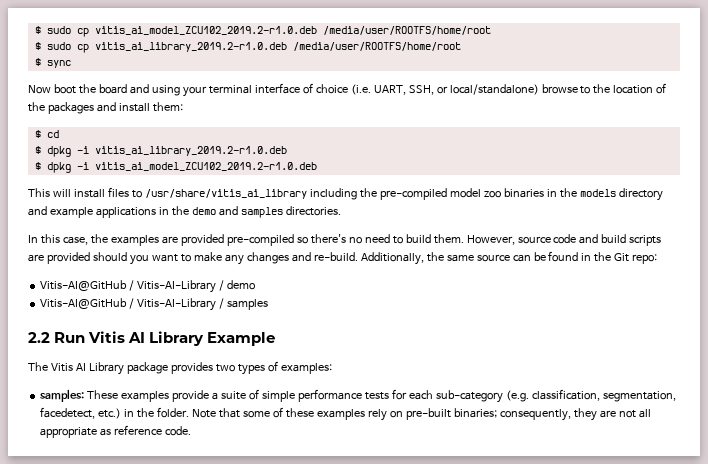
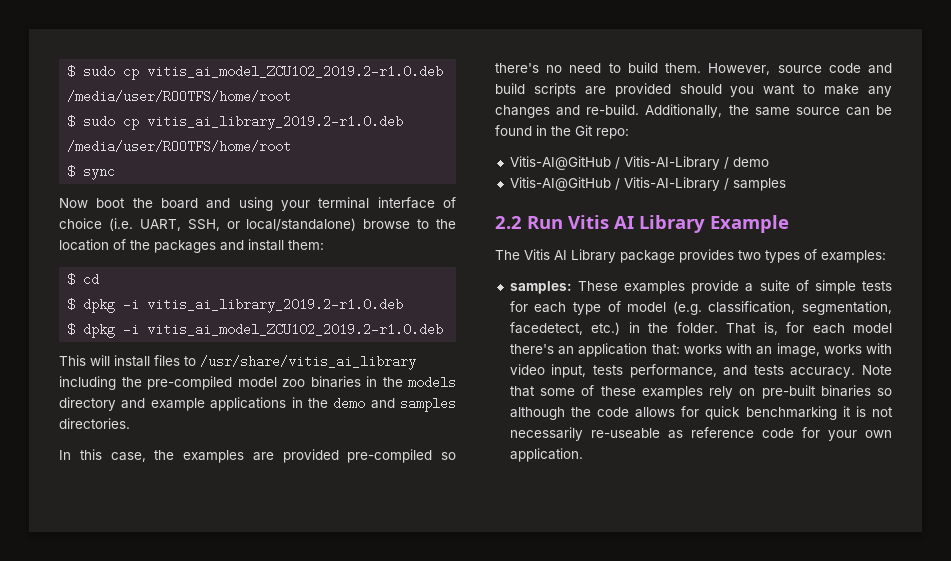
- samples: These examples provide a suite of simple performance tests for each sub-category (e.g. classification, segmentation, facedetect, etc.) in the folder.
+ samples: These examples provide a suite of simple tests for each type of model (e.g. classification, segmentation, facedetect, etc.) in the folder.
+ That is, for each model there's an application that: works with an image, works with video input, tests performance, and tests accuracy.
- Note that some of these examples rely on pre-built binaries; consequently, they are not all appropriate as reference code.
+ Note that some of these examples rely on pre-built binaries so although the code allows for quick benchmarking it is not necessarily re-useable as reference code for your own application.

